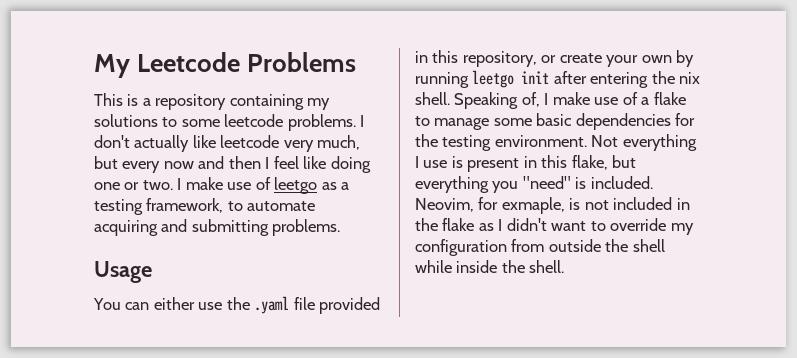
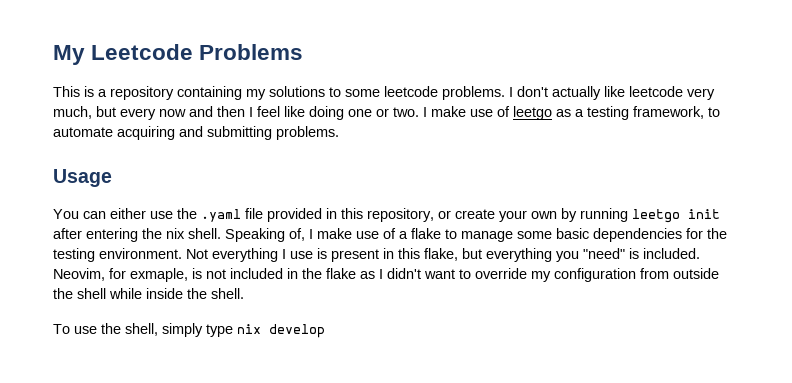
+ To use the shell, simply type nix develop

